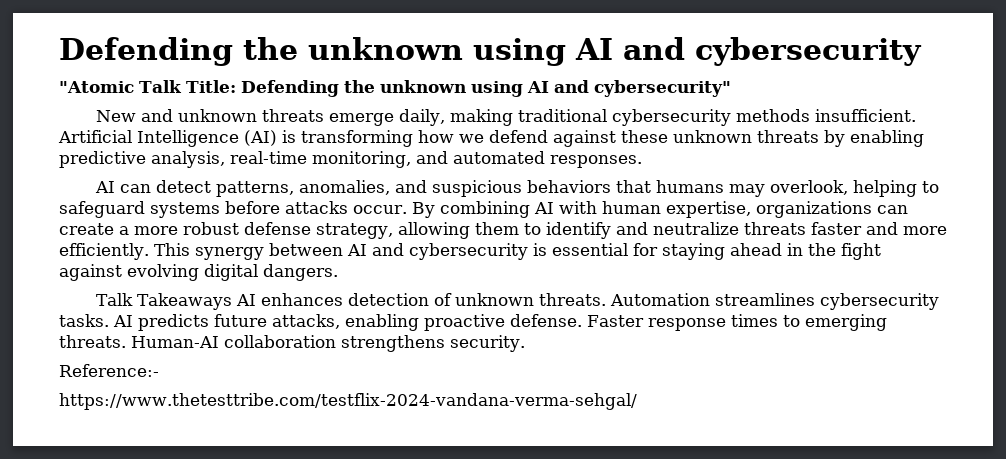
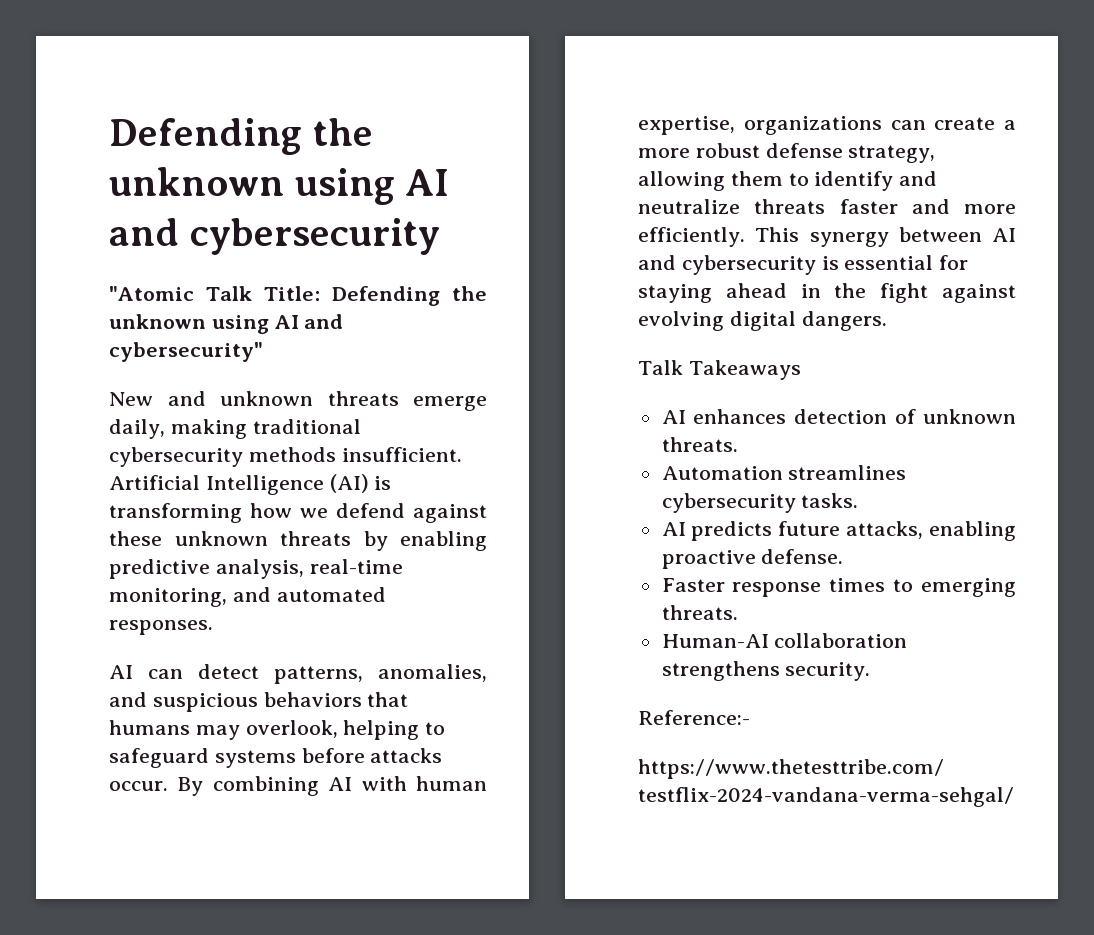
- Talk Takeaways AI enhances detection of unknown threats. Automation streamlines cybersecurity tasks. AI predicts future attacks, enabling proactive defense. Faster response times to emerging threats. Human-AI collaboration strengthens security.
+ Talk Takeaways
+ AI enhances detection of unknown threats.
+ Automation streamlines cybersecurity tasks.
+ AI predicts future attacks, enabling proactive defense.
+ Faster response times to emerging threats.
+ Human-AI collaboration strengthens security.

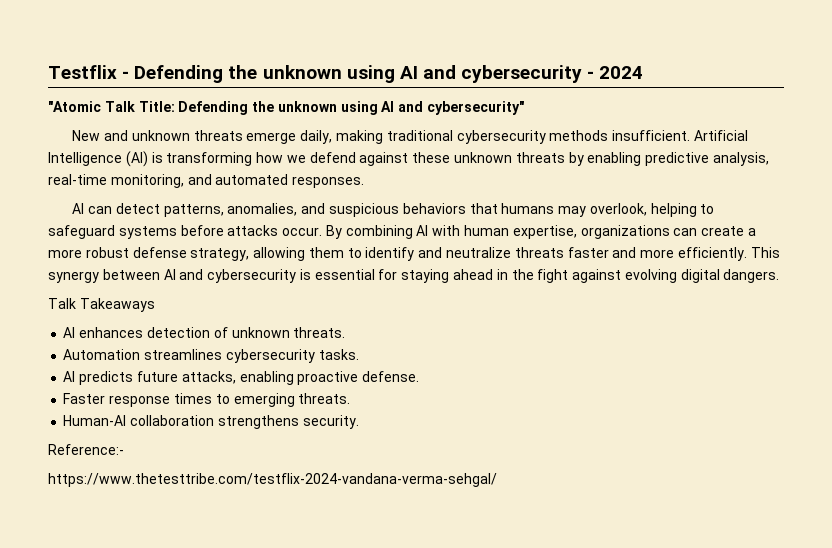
- Defending the unknown using AI and cybersecurity
+ Testflix - Defending the unknown using AI and cybersecurity - 2024

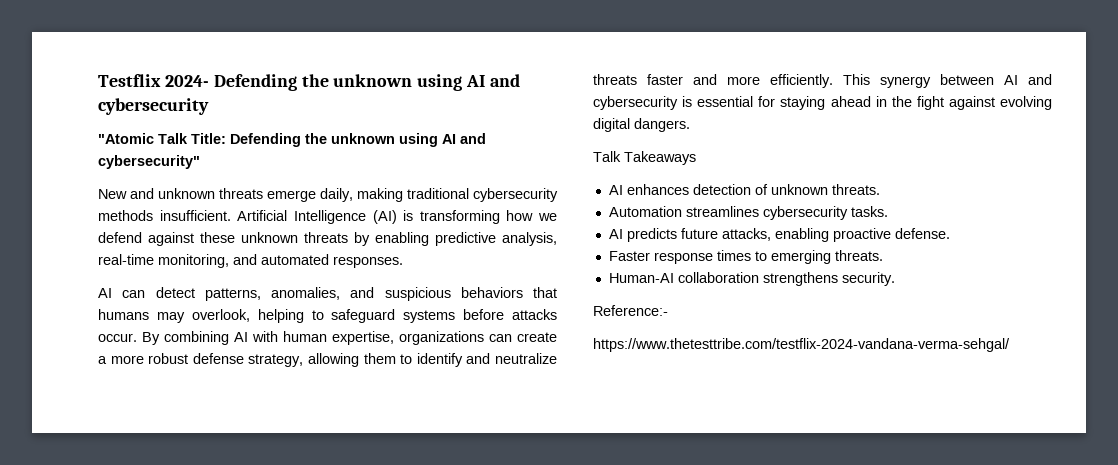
- Testflix - Defending the unknown using AI and cybersecurity - 2024
+ Testflix 2024- Defending the unknown using AI and cybersecurity

